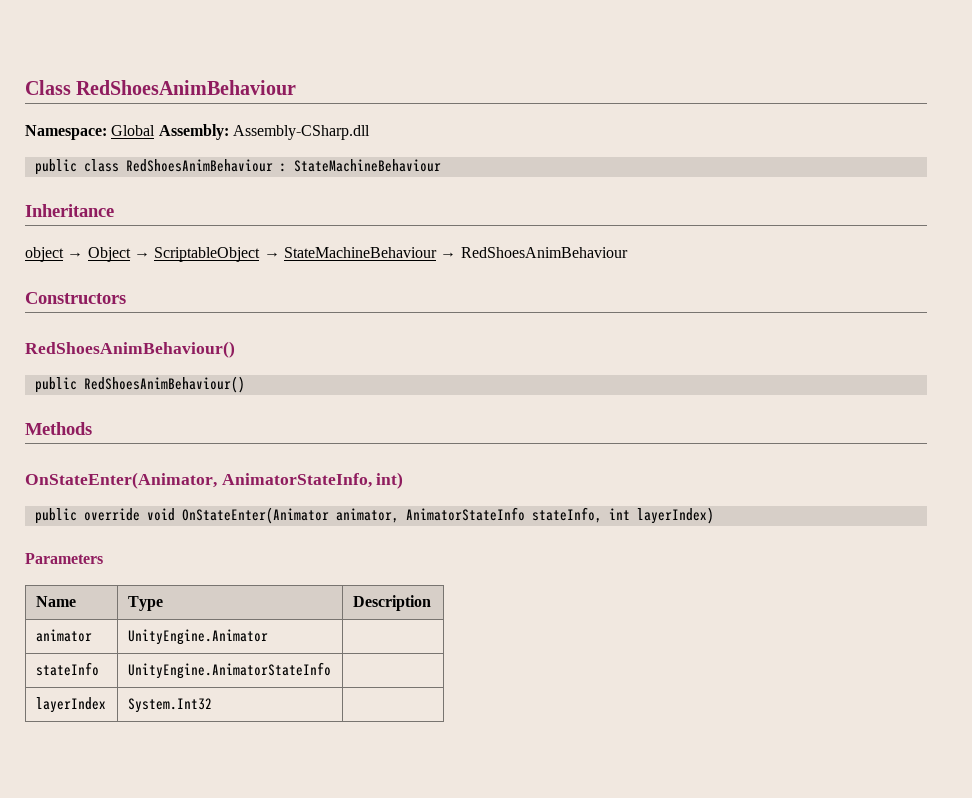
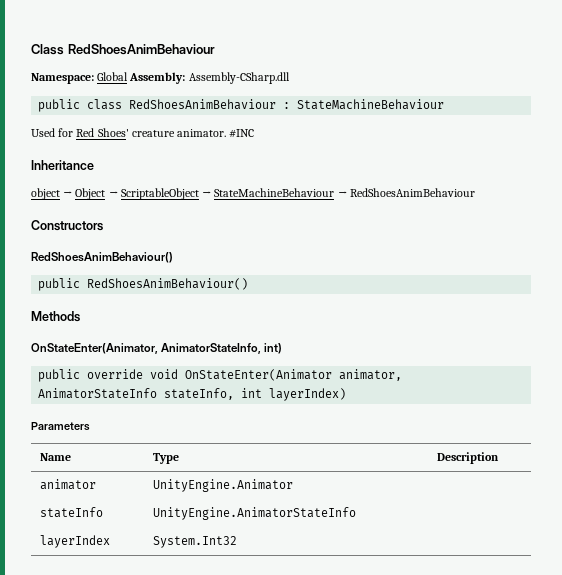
+ Used for Red Shoes' creature animator. #INC

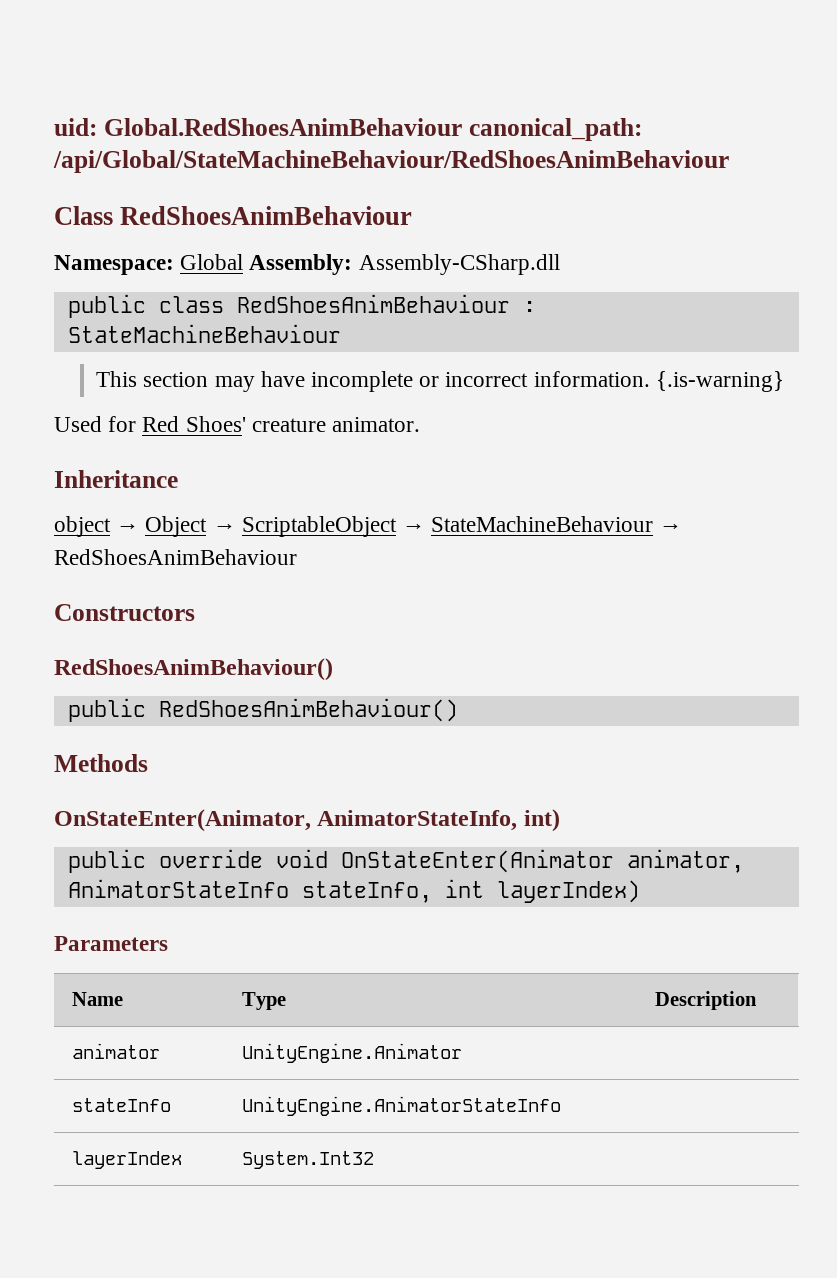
+ uid: Global.RedShoesAnimBehaviour canonical_path: /api/Global/StateMachineBehaviour/RedShoesAnimBehaviour
+ This section may have incomplete or incorrect information. {.is-warning}
- #INC

